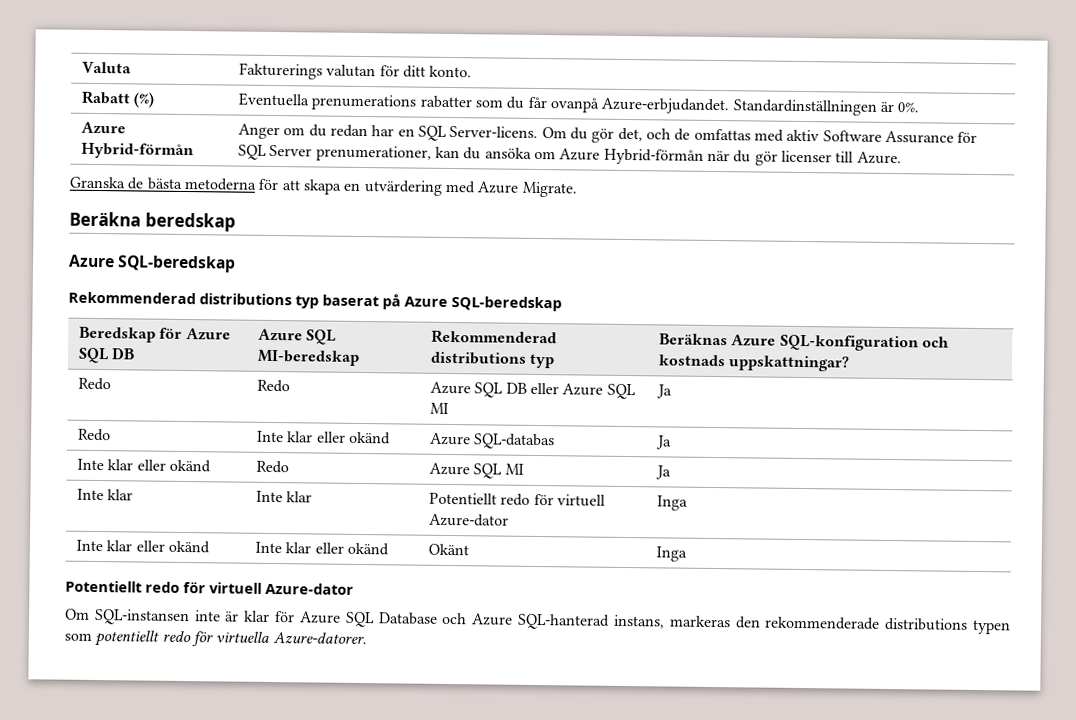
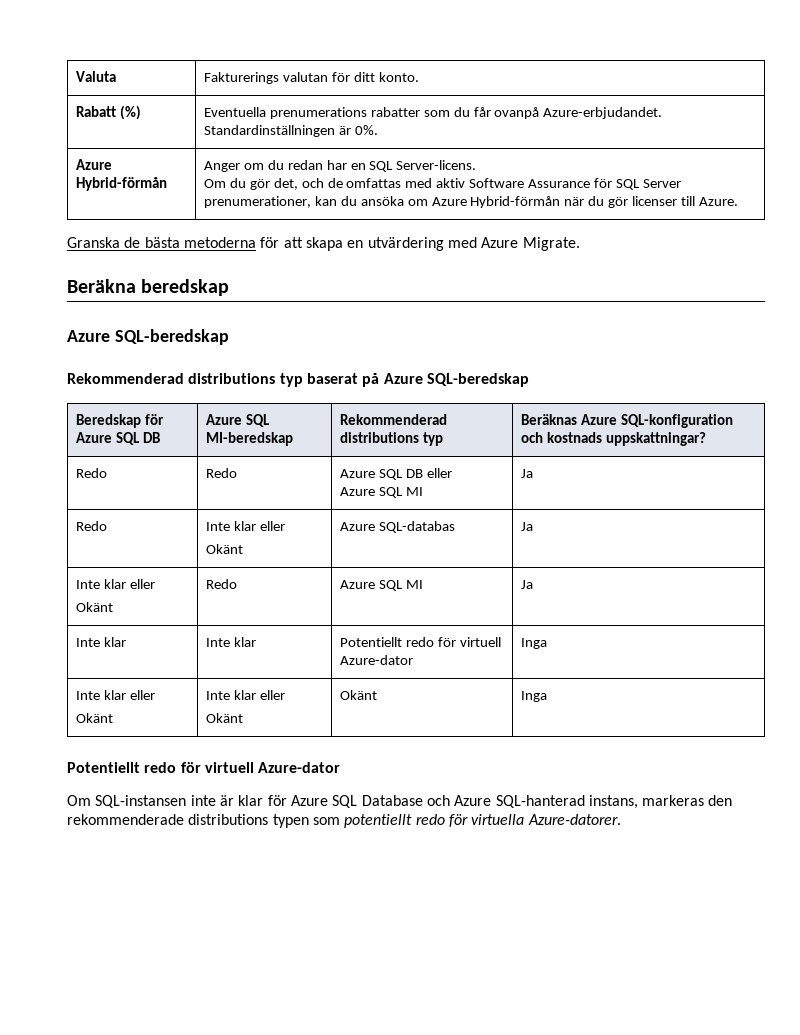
- Azure Hybrid-förmån | Anger om du redan har en SQL Server-licens. Om du gör det, och de omfattas med aktiv Software Assurance för SQL Server prenumerationer, kan du ansöka om Azure Hybrid-förmån när du gör licenser till Azure.
+ Azure Hybrid-förmån | Anger om du redan har en SQL Server-licens.
+ Om du gör det, och de omfattas med aktiv Software Assurance för SQL Server prenumerationer, kan du ansöka om Azure Hybrid-förmån när du gör licenser till Azure.
- Redo | Redo | Azure SQL DB eller Azure SQL MI | Ja
+ Redo | Redo | Azure SQL DB eller
+ Azure SQL MI | Ja
- Redo | Inte klar eller okänd | Azure SQL-databas | Ja
- Inte klar eller okänd | Redo | Azure SQL MI | Ja
+ Redo | Inte klar eller
+ Okänt | Azure SQL-databas | Ja
+ Inte klar eller
+ Okänt | Redo | Azure SQL MI | Ja
  Inte klar | Inte klar | Potentiellt redo för virtuell Azure-dator | Inga
- Inte klar eller okänd | Inte klar eller okänd | Okänt | Inga
+ Inte klar eller
+ Okänt | Inte klar eller
+ Okänt | Okänt | Inga

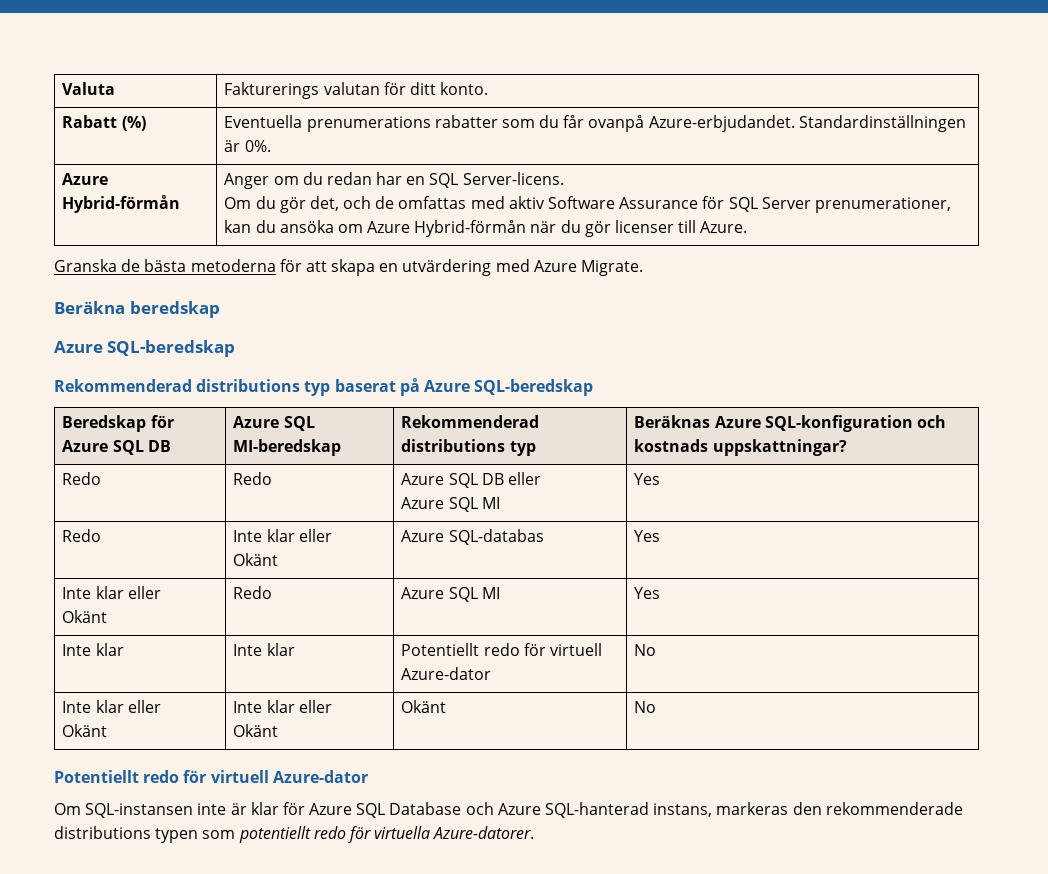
  Redo | Redo | Azure SQL DB eller
- Azure SQL MI | Ja
+ Azure SQL MI | Yes
  Redo | Inte klar eller
- Okänt | Azure SQL-databas | Ja
+ Okänt | Azure SQL-databas | Yes
  Inte klar eller
- Okänt | Redo | Azure SQL MI | Ja
+ Okänt | Redo | Azure SQL MI | Yes
- Inte klar | Inte klar | Potentiellt redo för virtuell Azure-dator | Inga
+ Inte klar | Inte klar | Potentiellt redo för virtuell Azure-dator | No
  Inte klar eller
  Okänt | Inte klar eller
- Okänt | Okänt | Inga
+ Okänt | Okänt | No

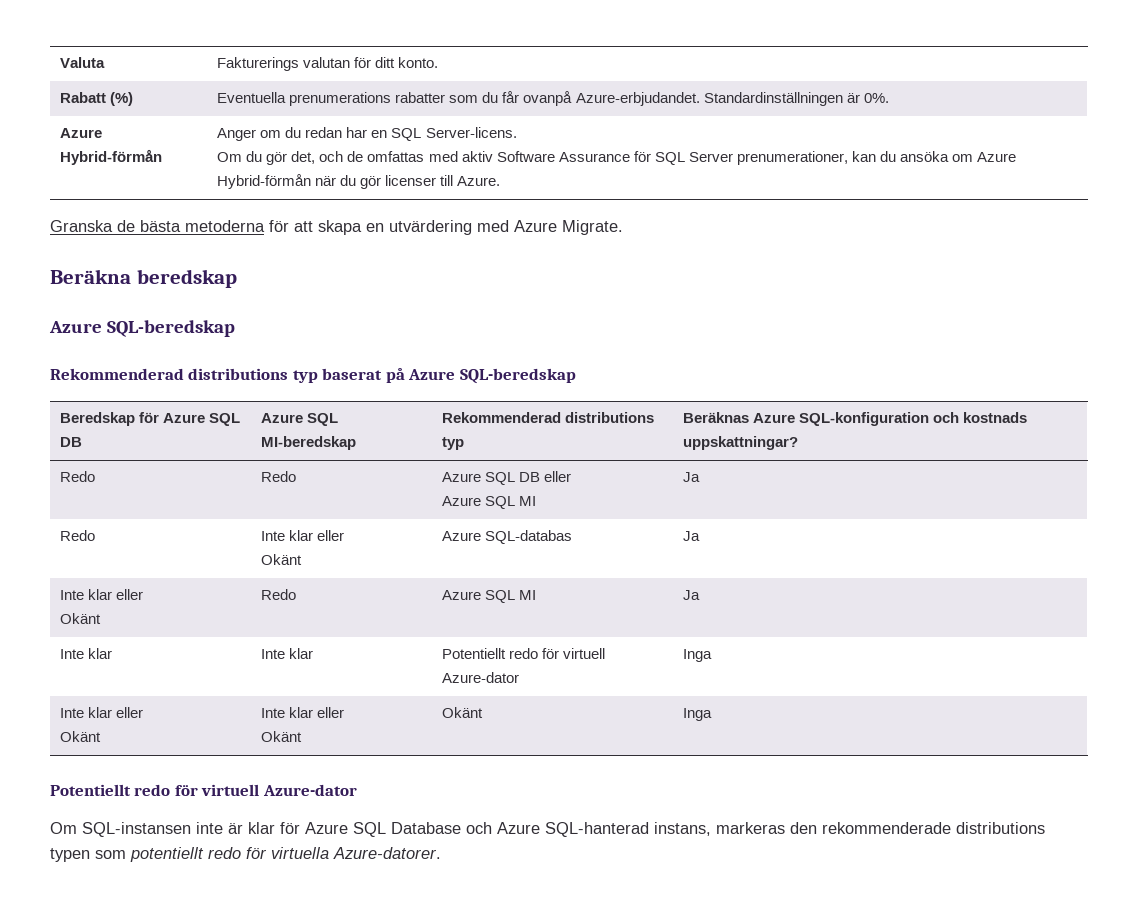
  Redo | Redo | Azure SQL DB eller
- Azure SQL MI | Yes
+ Azure SQL MI | Ja
  Redo | Inte klar eller
- Okänt | Azure SQL-databas | Yes
+ Okänt | Azure SQL-databas | Ja
  Inte klar eller
- Okänt | Redo | Azure SQL MI | Yes
+ Okänt | Redo | Azure SQL MI | Ja
- Inte klar | Inte klar | Potentiellt redo för virtuell Azure-dator | No
+ Inte klar | Inte klar | Potentiellt redo för virtuell Azure-dator | Inga
  Inte klar eller
  Okänt | Inte klar eller
- Okänt | Okänt | No
+ Okänt | Okänt | Inga

